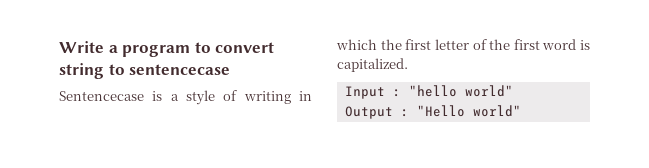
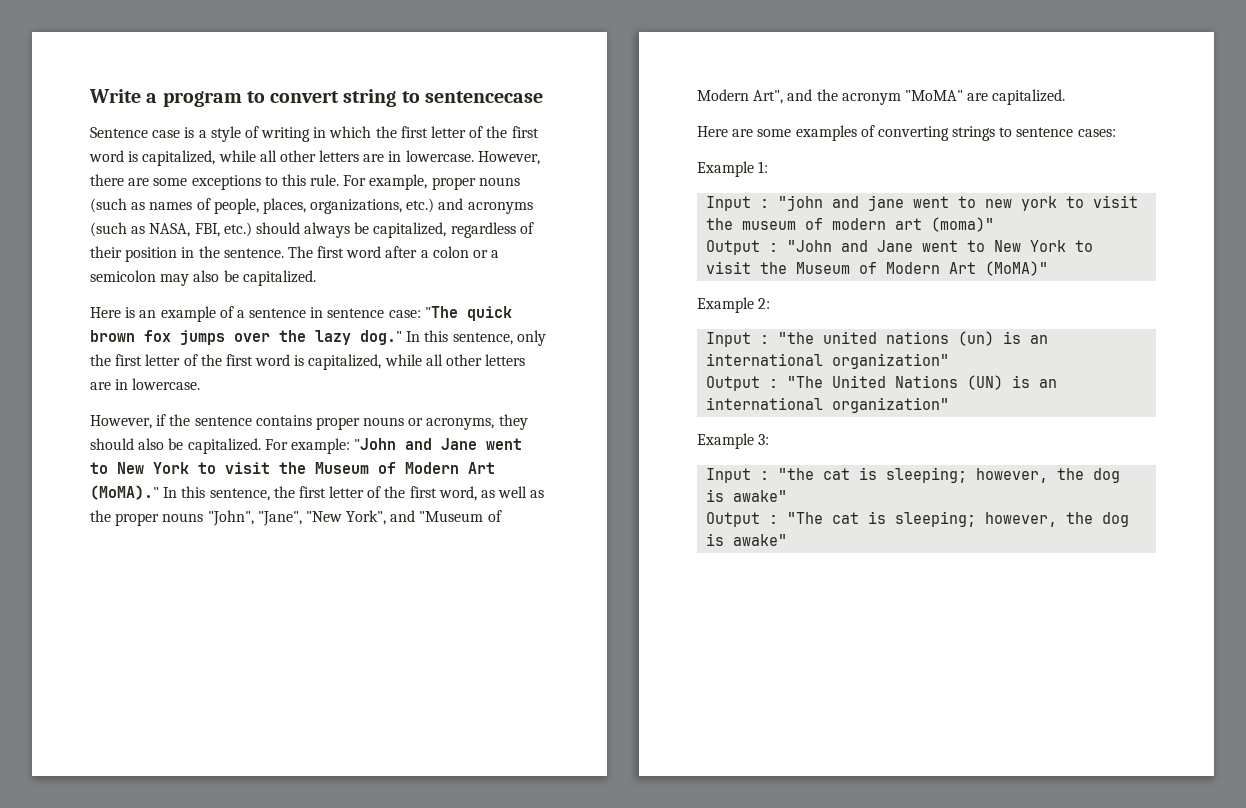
- Sentencecase is a style of writing in which the first letter of the first word is capitalized.
- Input : "hello world"
- Output : "Hello world"
+ Sentence case is a style of writing in which the first letter of the first word is capitalized, while all other letters are in lowercase. However, there are some exceptions to this rule. For example, proper nouns (such as names of people, places, organizations, etc.) and acronyms (such as NASA, FBI, etc.) should always be capitalized, regardless of their position in the sentence. The first word after a colon or a semicolon may also be capitalized.
+ Here is an example of a sentence in sentence case: "The quick brown fox jumps over the lazy dog." In this sentence, only the first letter of the first word is capitalized, while all other letters are in lowercase.
+ However, if the sentence contains proper nouns or acronyms, they should also be capitalized. For example: "John and Jane went to New York to visit the Museum of Modern Art (MoMA)." In this sentence, the first letter of the first word, as well as the proper nouns "John", "Jane", "New York", and "Museum of Modern Art", and the acronym "MoMA" are capitalized.
+ Here are some examples of converting strings to sentence cases:
+ Example 1:
+ Input : "john and jane went to new york to visit the museum of modern art (moma)"
+ Output : "John and Jane went to New York to visit the Museum of Modern Art (MoMA)"
+ Example 2:
+ Input : "the united nations (un) is an international organization"
+ Output : "The United Nations (UN) is an international organization"
+ Example 3:
+ Input : "the cat is sleeping; however, the dog is awake"
+ Output : "The cat is sleeping; however, the dog is awake"

